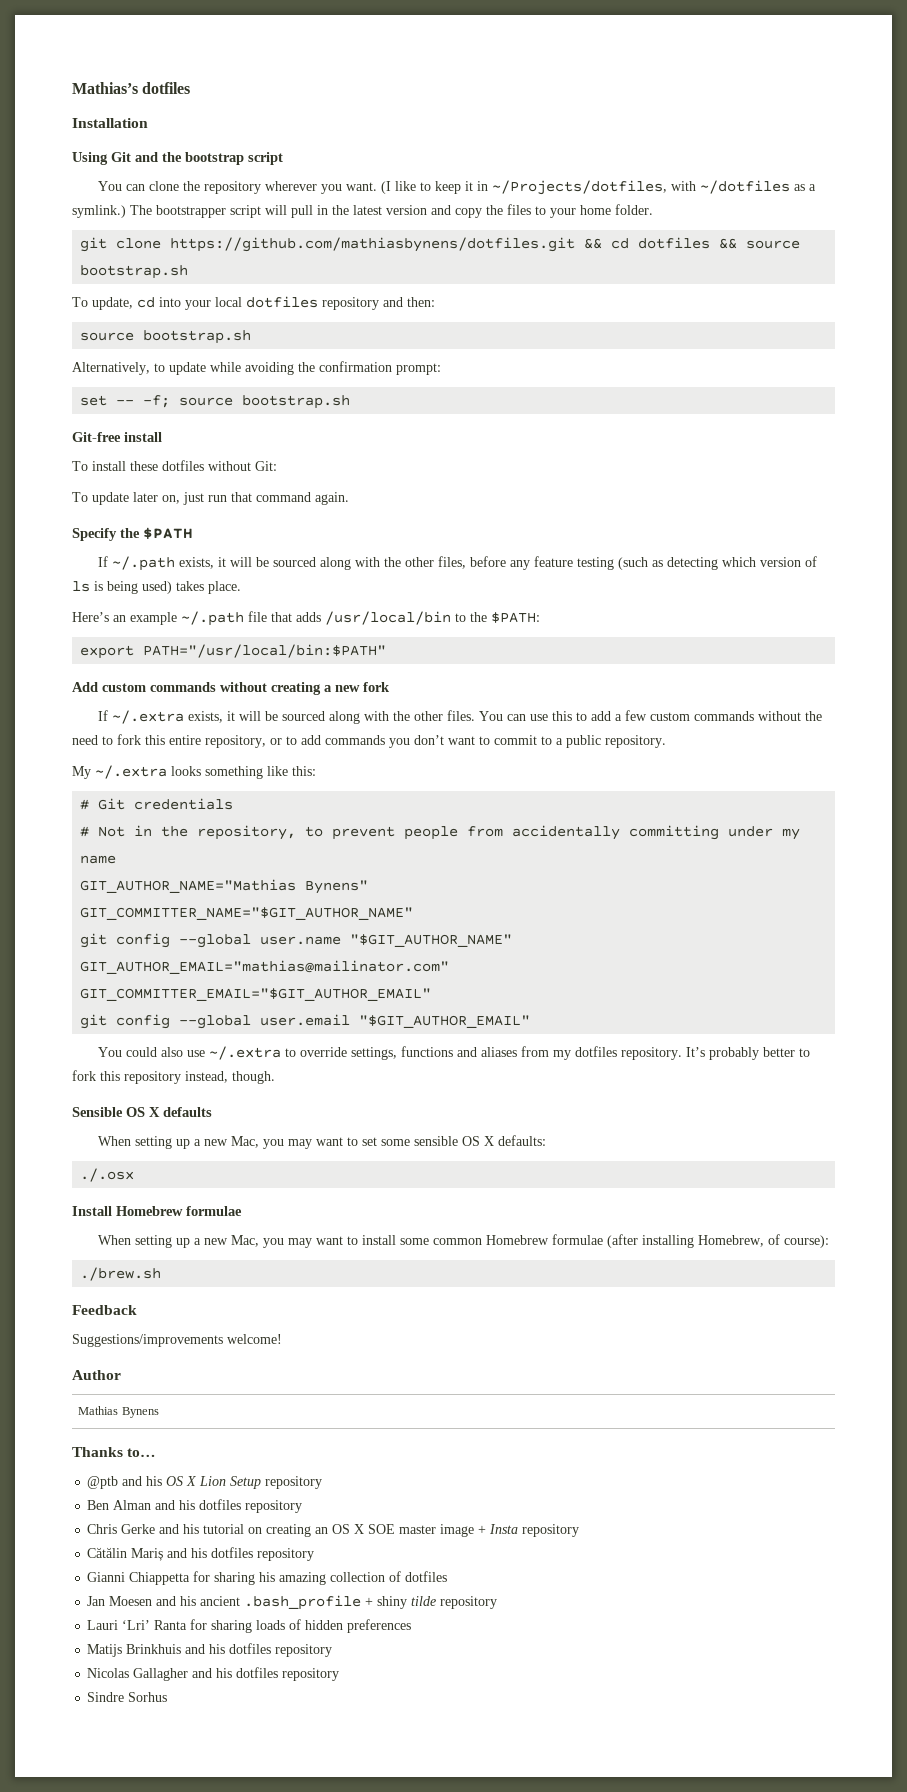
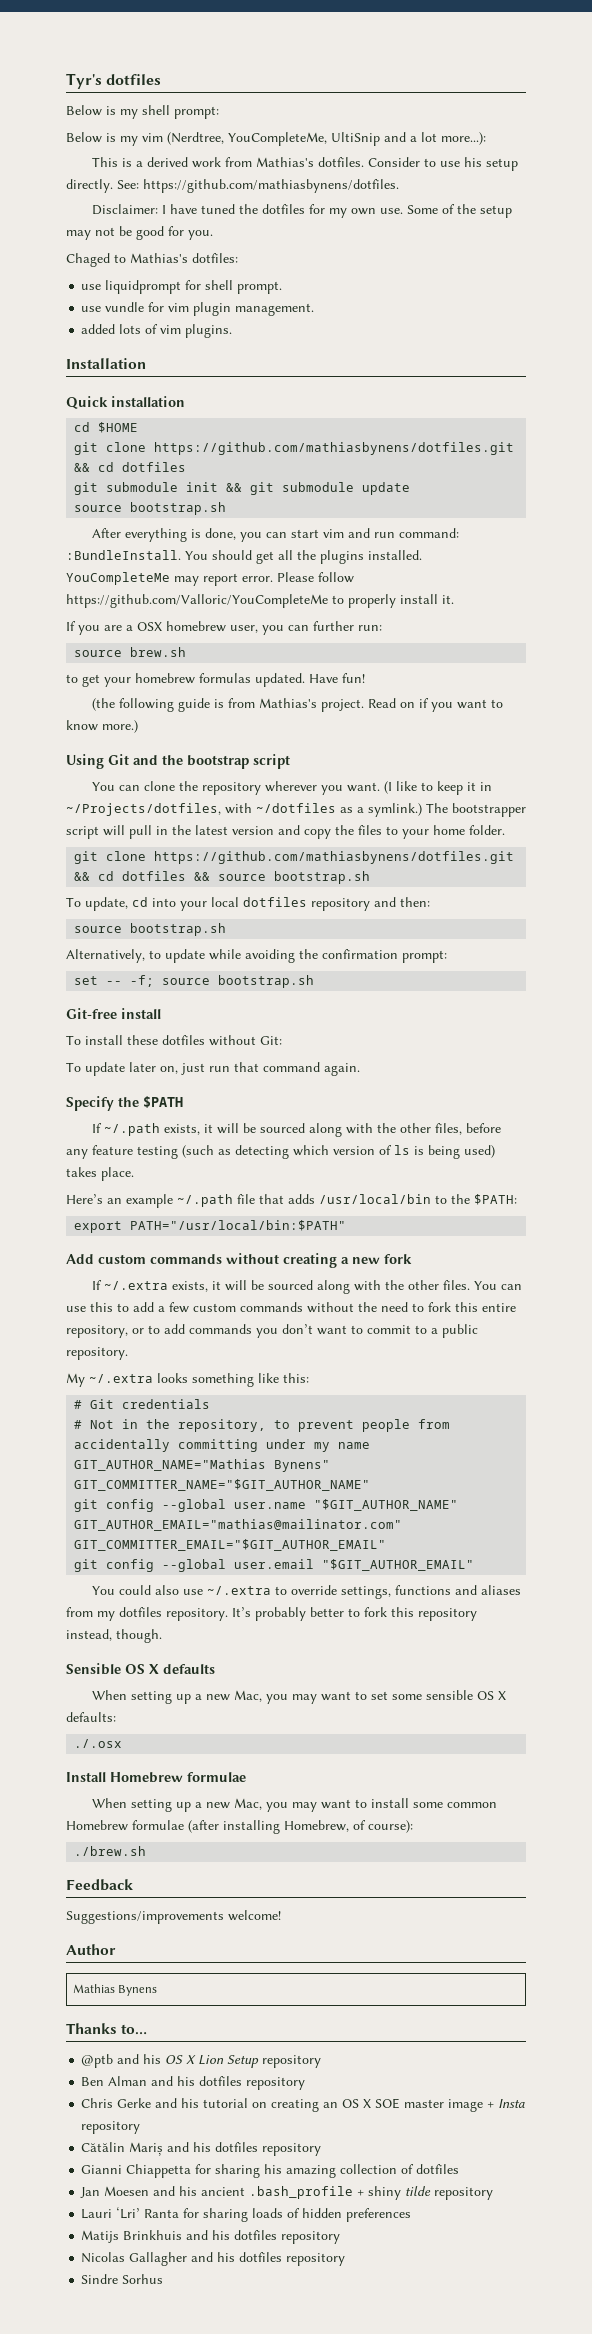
- Mathias’s dotfiles
+ Tyr's dotfiles
+ Below is my shell prompt:
+ Below is my vim (Nerdtree, YouCompleteMe, UltiSnip and a lot more...):
+ This is a derived work from Mathias's dotfiles. Consider to use his setup directly. See: https://github.com/mathiasbynens/dotfiles.
+ Disclaimer: I have tuned the dotfiles for my own use. Some of the setup may not be good for you.
+ Chaged to Mathias's dotfiles:
+ use liquidprompt for shell prompt.
+ use vundle for vim plugin management.
+ added lots of vim plugins.
  Installation
+ Quick installation
+ cd $HOME
+ git clone https://github.com/mathiasbynens/dotfiles.git && cd dotfiles
+ git submodule init && git submodule update
+ source bootstrap.sh
+ After everything is done, you can start vim and run command: :BundleInstall. You should get all the plugins installed. YouCompleteMe may report error. Please follow https://github.com/Valloric/YouCompleteMe to properly install it.
+ If you are a OSX homebrew user, you can further run:
+ source brew.sh
+ to get your homebrew formulas updated. Have fun!
+ (the following guide is from Mathias's project. Read on if you want to know more.)

